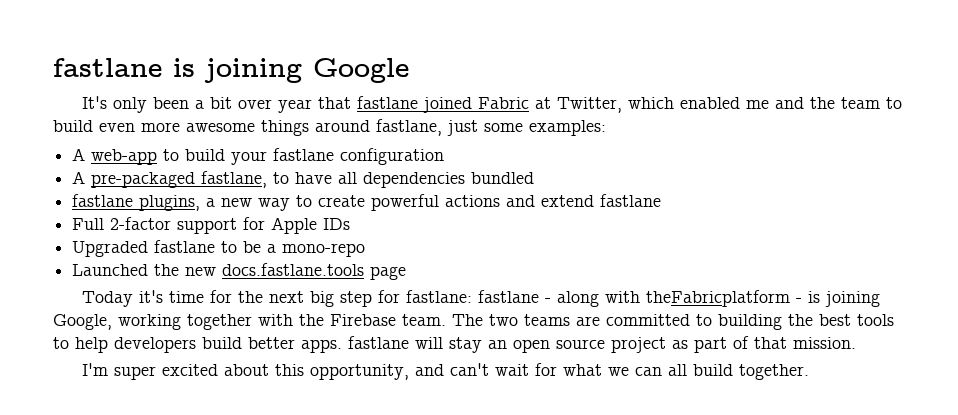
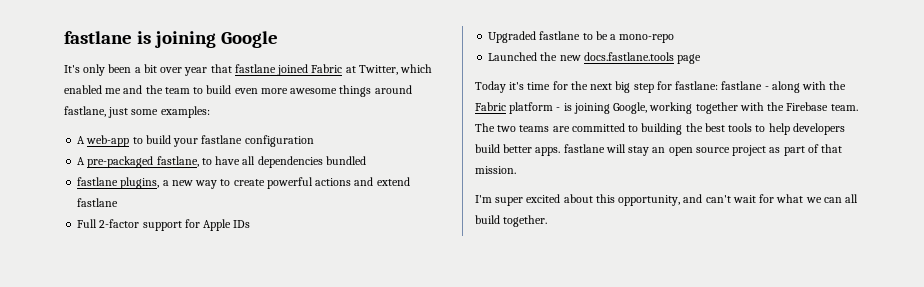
- Today it's time for the next big step for fastlane: fastlane - along with theFabricplatform - is joining Google, working together with the Firebase team.
+ Today it's time for the next big step for fastlane: fastlane - along with the Fabric platform - is joining Google, working together with the Firebase team.

